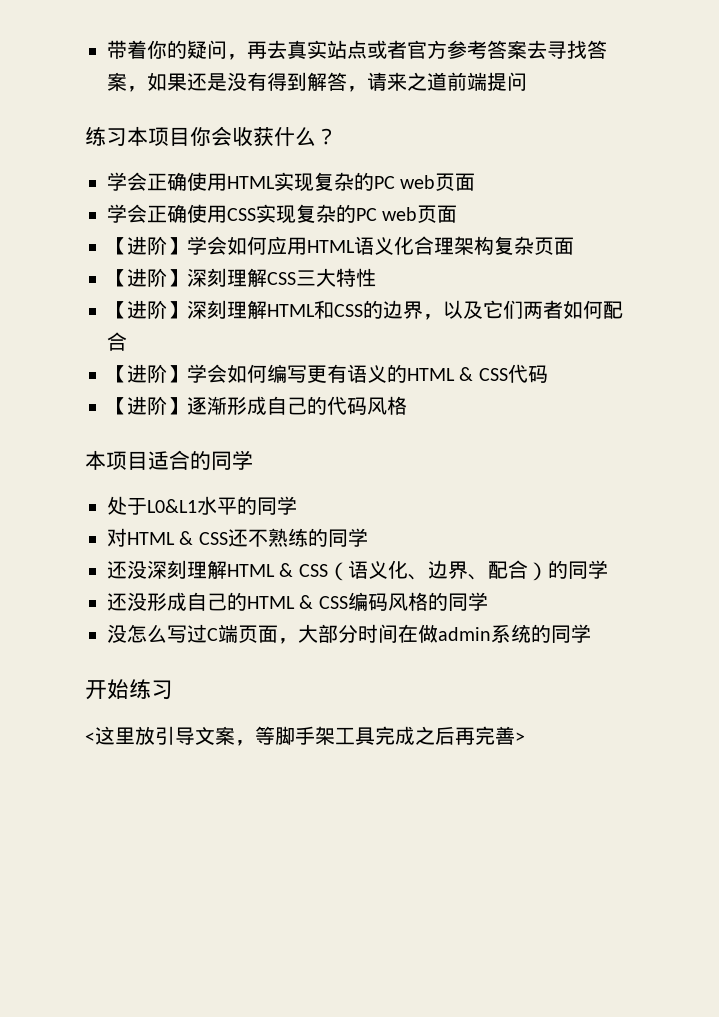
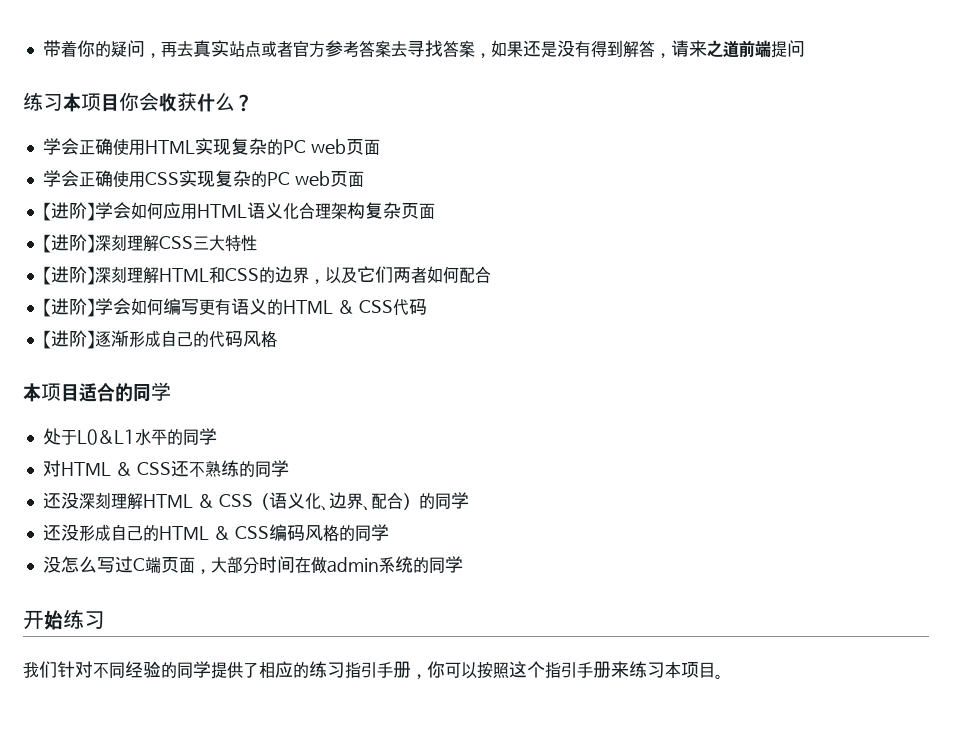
- <这里放引导文案，等脚手架工具完成之后再完善>
+ 我们针对不同经验的同学提供了相应的练习指引手册，你可以按照这个指引手册来练习本项目。

